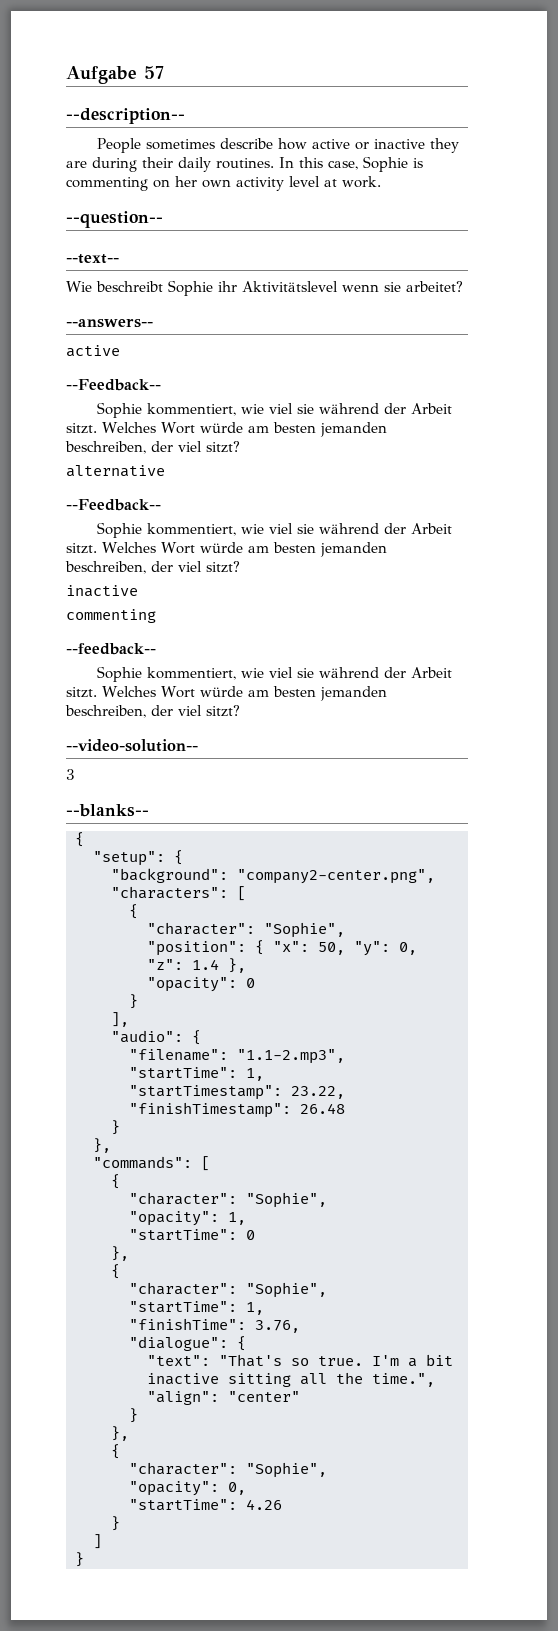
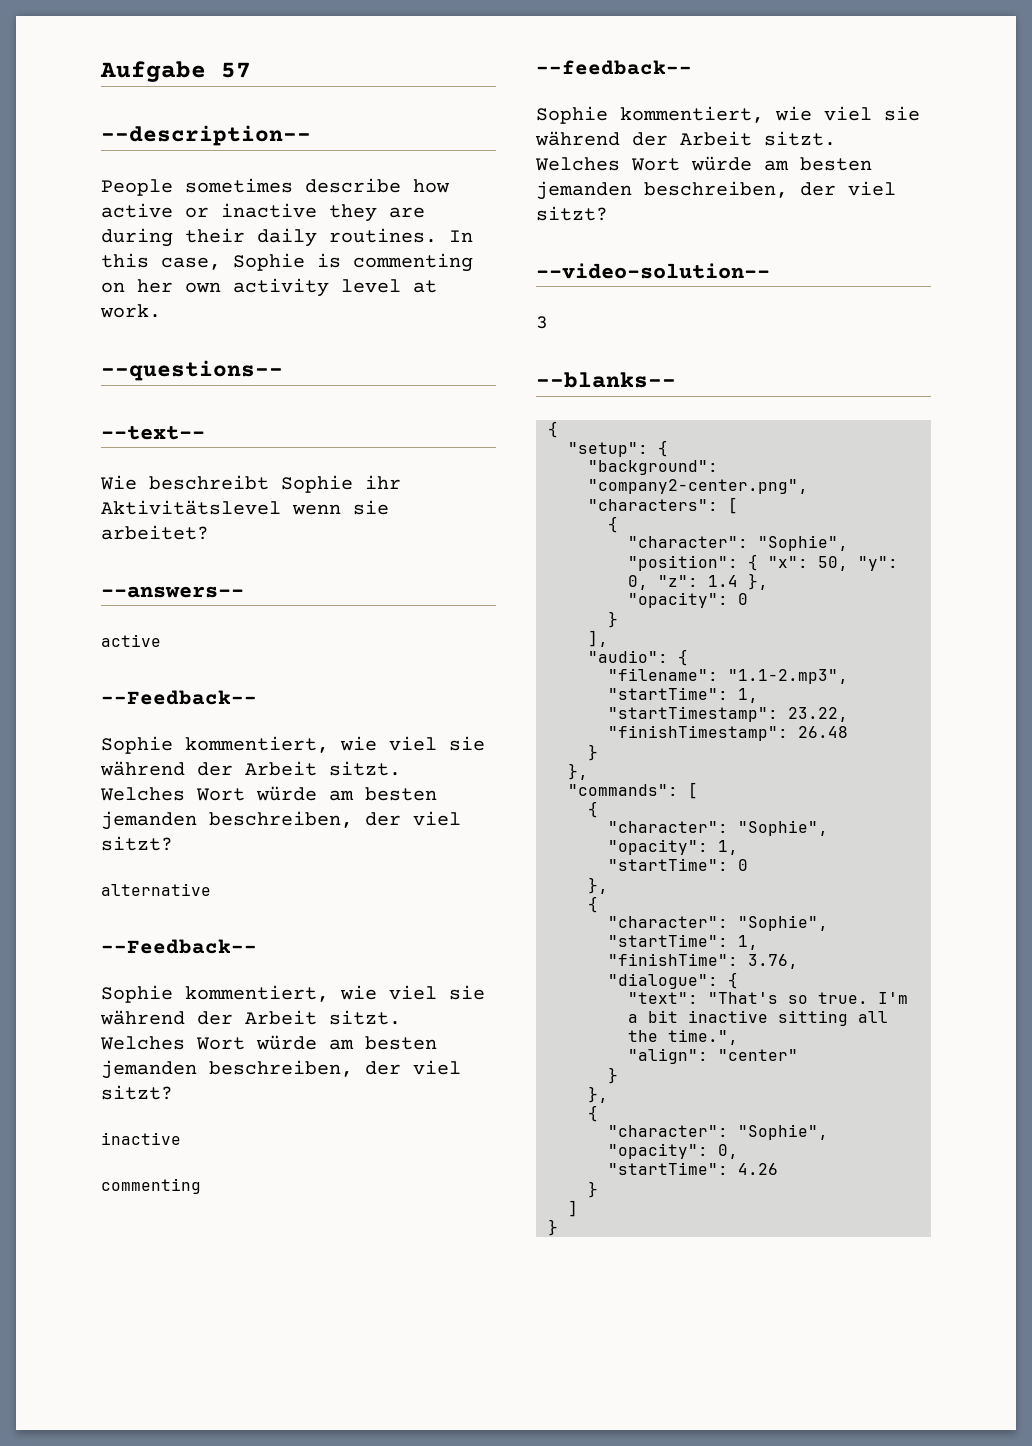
- --question--
+ --questions--

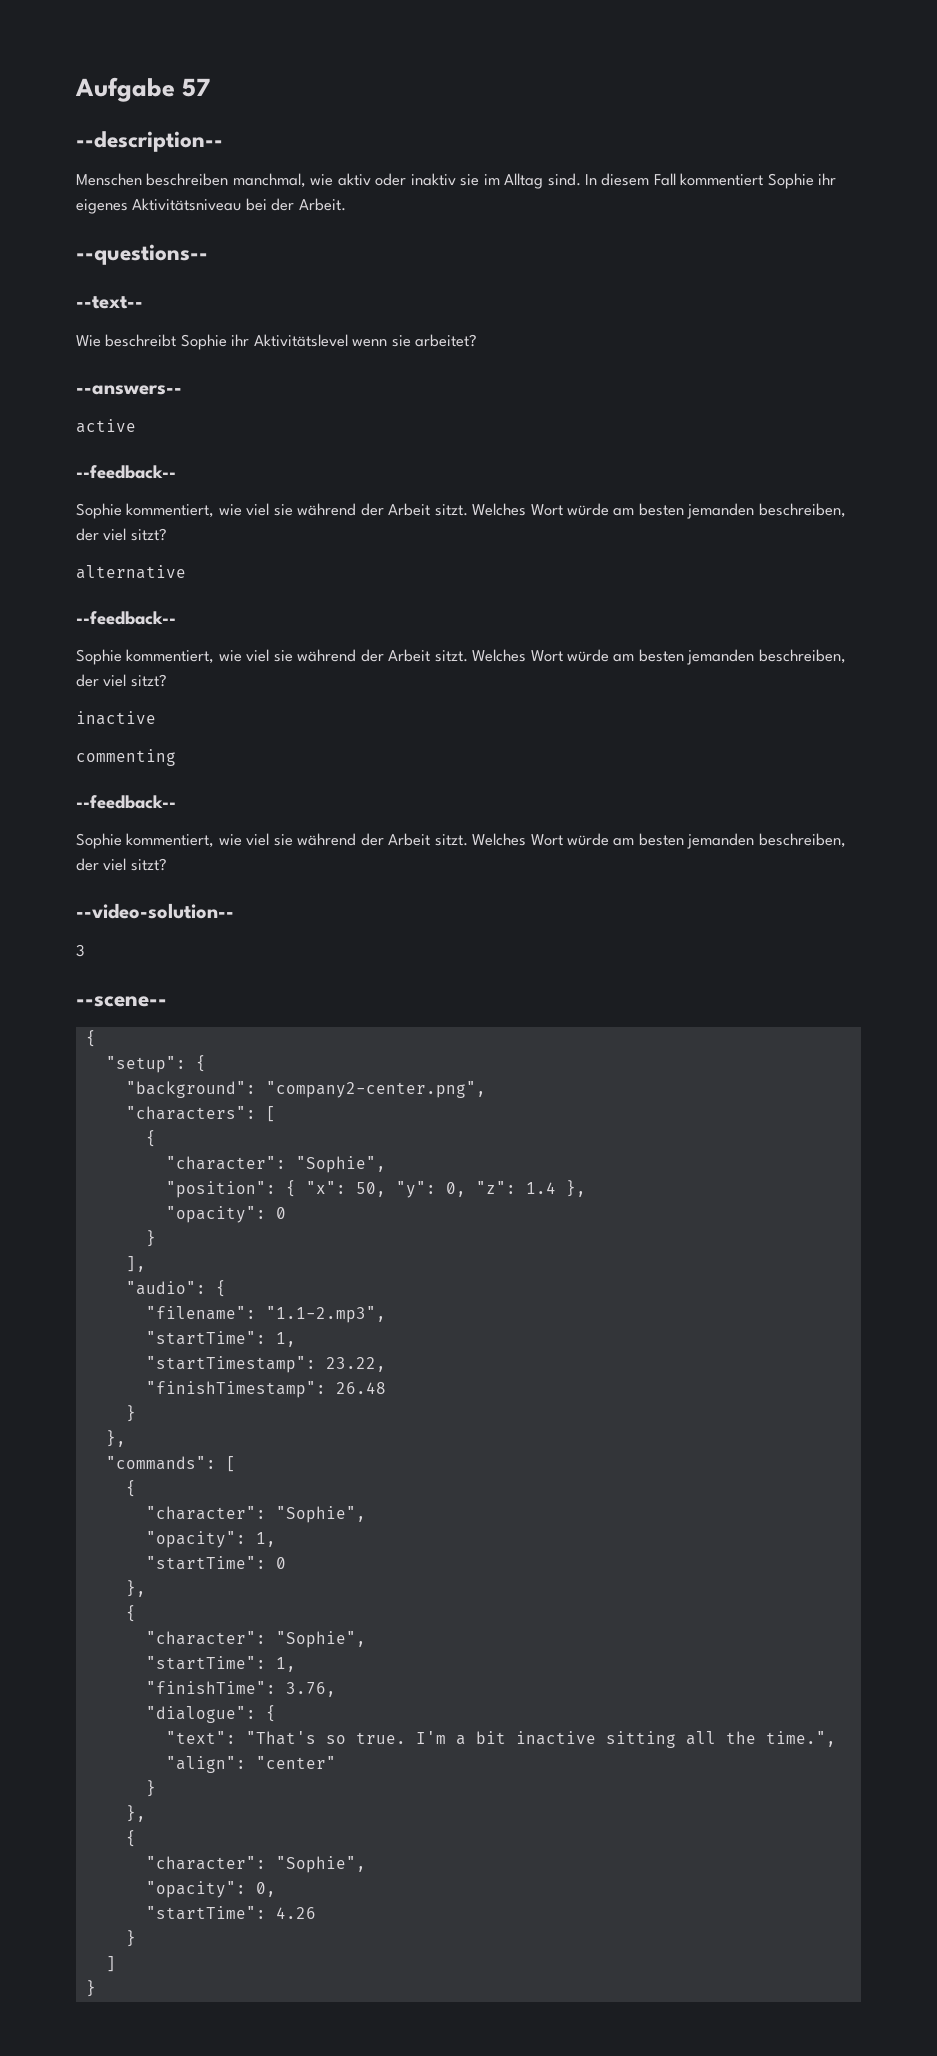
- People sometimes describe how active or inactive they are during their daily routines. In this case, Sophie is commenting on her own activity level at work.
+ Menschen beschreiben manchmal, wie aktiv oder inaktiv sie im Alltag sind. In diesem Fall kommentiert Sophie ihr eigenes Aktivitätsniveau bei der Arbeit.
  --answers--
  active
- --Feedback--
+ --feedback--
  alternative
- --Feedback--
+ --feedback--
- --blanks--
+ --scene--

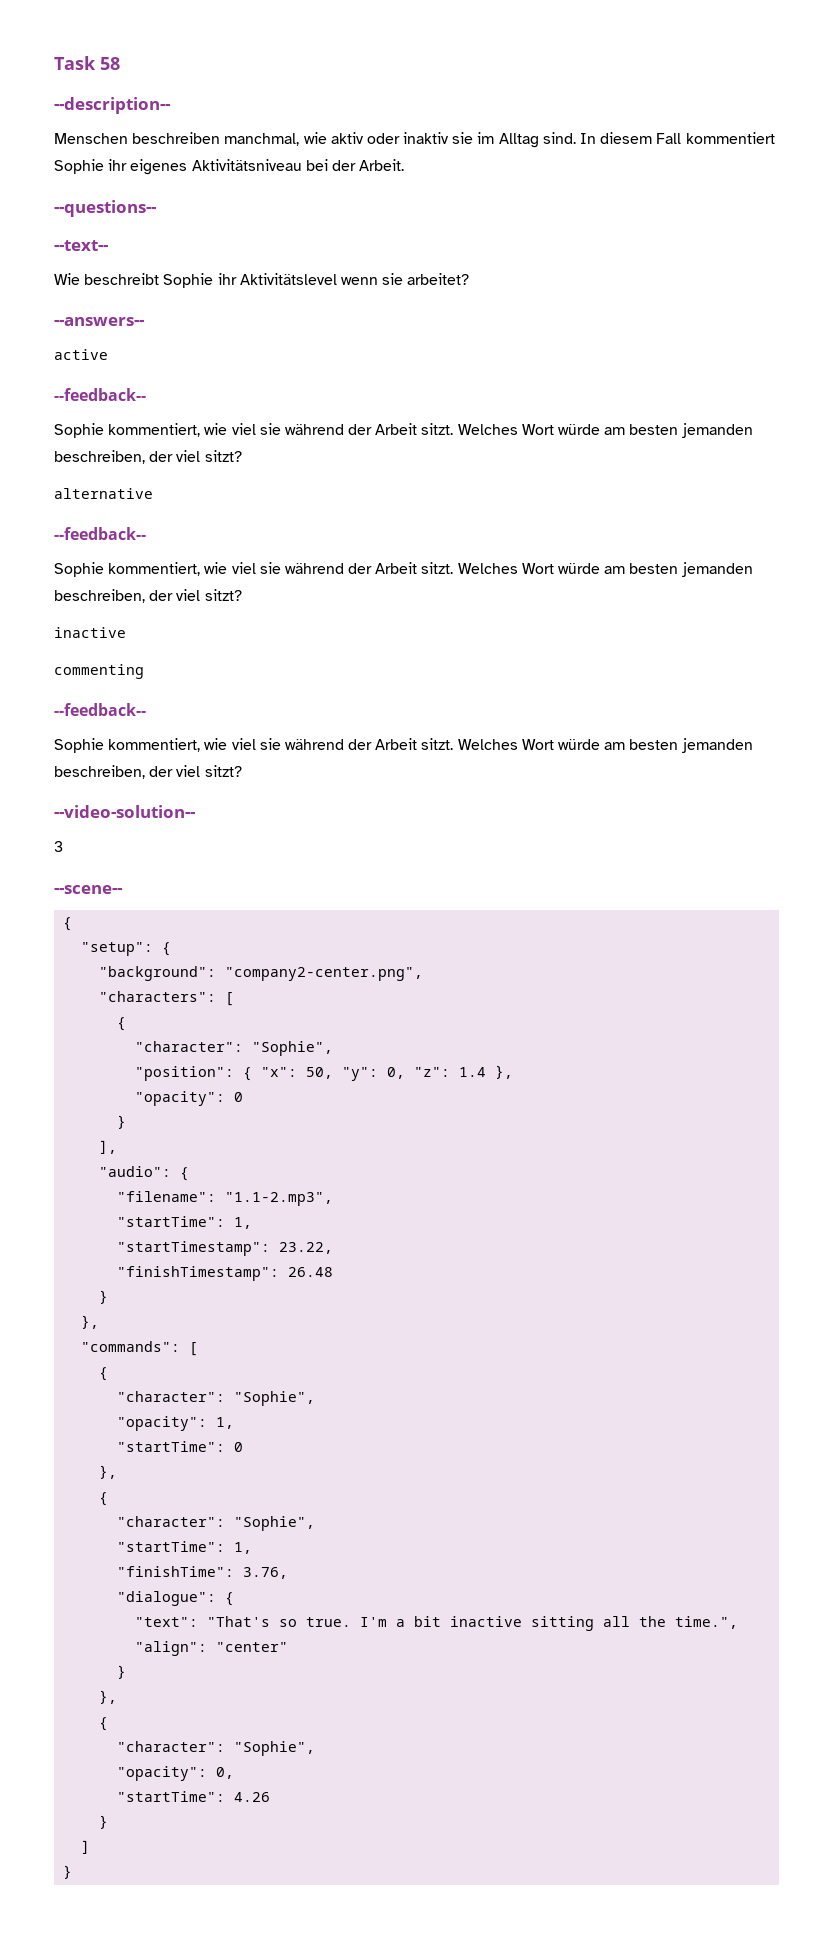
- Aufgabe 57
+ Task 58

